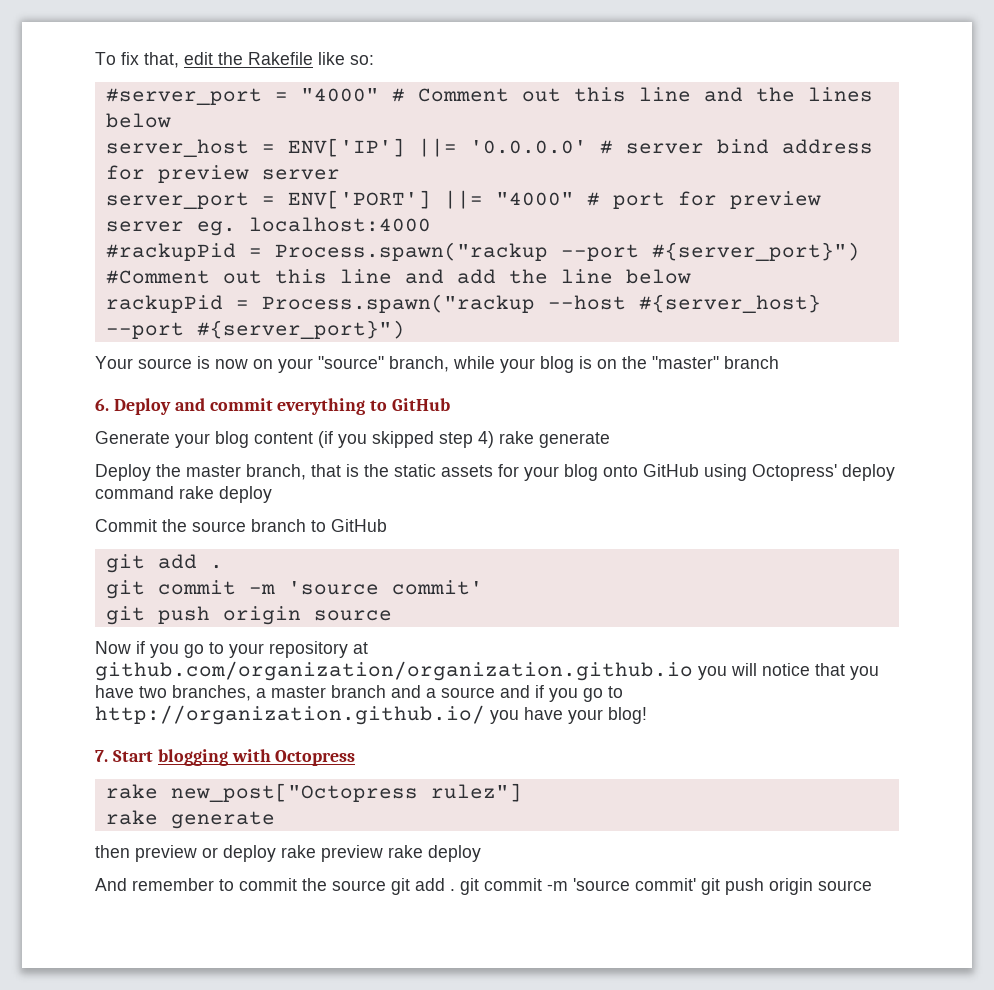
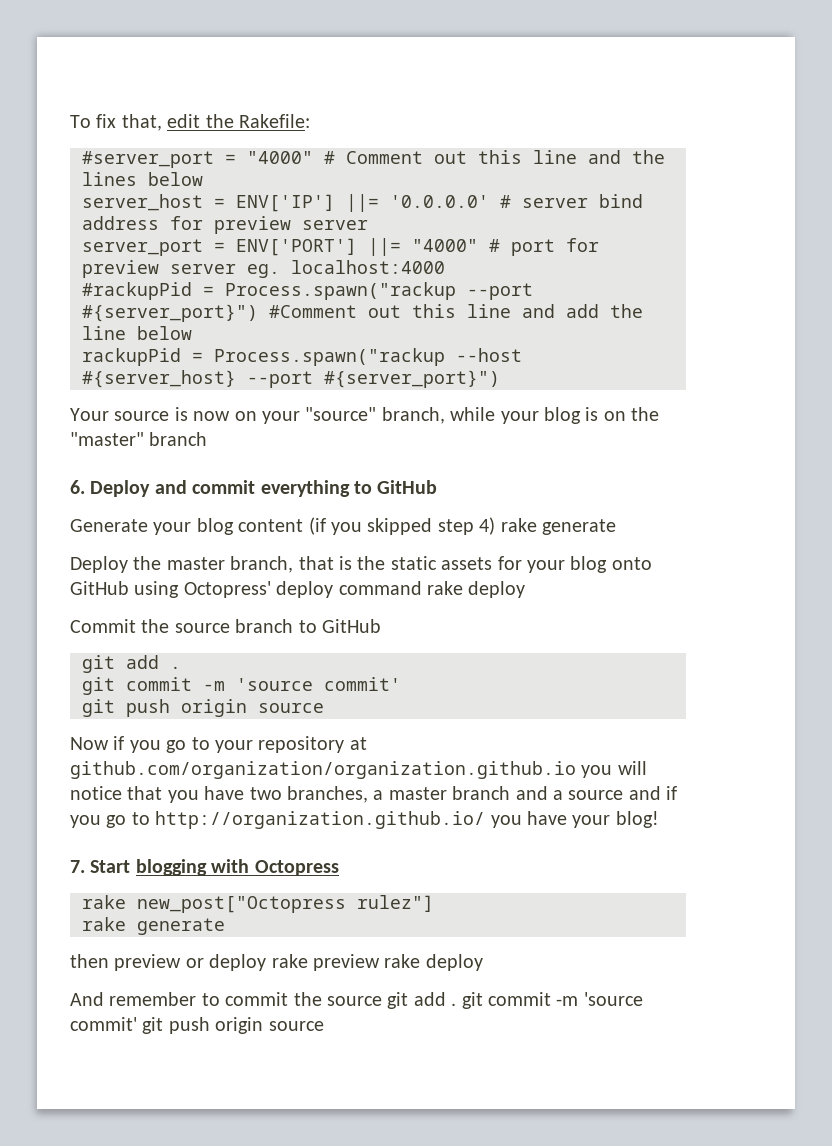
- To fix that, edit the Rakefile like so:
+ To fix that, edit the Rakefile:

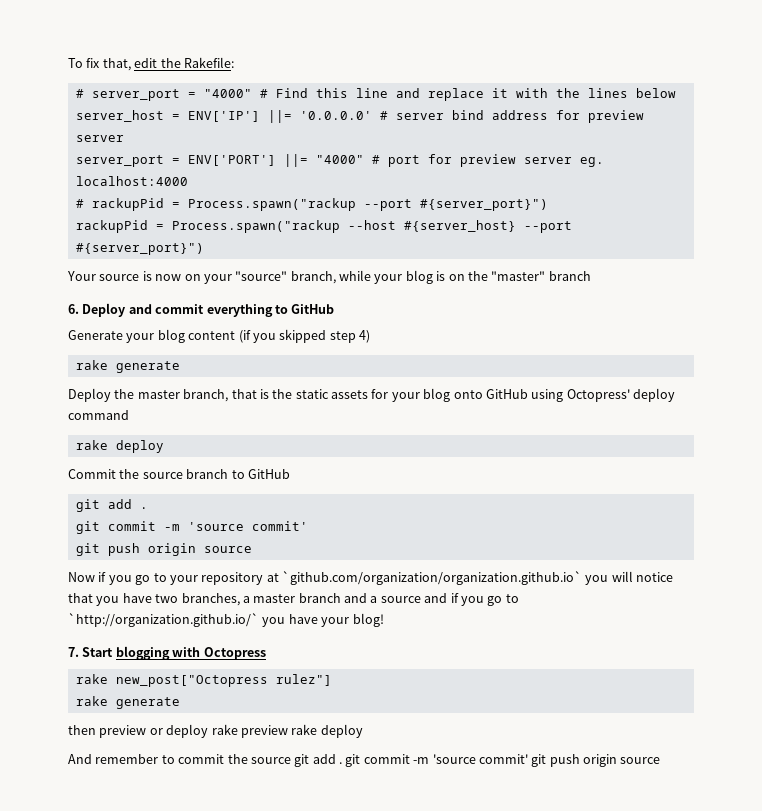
- #server_port = "4000" # Comment out this line and the lines below
+ # server_port = "4000" # Find this line and replace it with the lines below
- #rackupPid = Process.spawn("rackup --port #{server_port}") #Comment out this line and add the line below
+ # rackupPid = Process.spawn("rackup --port #{server_port}")
- Generate your blog content (if you skipped step 4) rake generate
+ Generate your blog content (if you skipped step 4)
+ rake generate
- Deploy the master branch, that is the static assets for your blog onto GitHub using Octopress' deploy command rake deploy
+ Deploy the master branch, that is the static assets for your blog onto GitHub using Octopress' deploy command
+ rake deploy
- Now if you go to your repository at github.com/organization/organization.github.io you will notice that you have two branches, a master branch and a source and if you go to http://organization.github.io/ you have your blog!
+ Now if you go to your repository at `github.com/organization/organization.github.io` you will notice that you have two branches, a master branch and a source and if you go to `http://organization.github.io/` you have your blog!

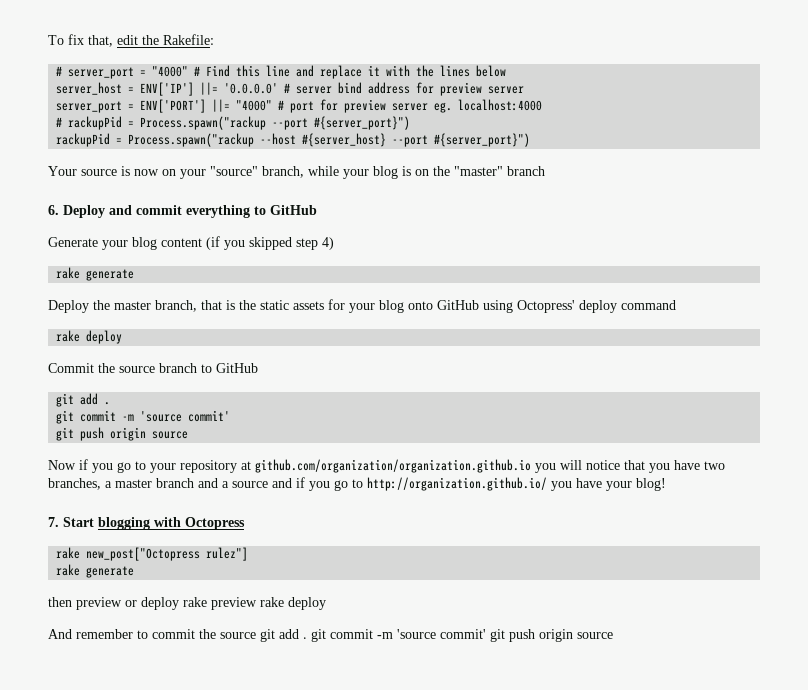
- Now if you go to your repository at `github.com/organization/organization.github.io` you will notice that you have two branches, a master branch and a source and if you go to `http://organization.github.io/` you have your blog!
+ Now if you go to your repository at github.com/organization/organization.github.io you will notice that you have two branches, a master branch and a source and if you go to http://organization.github.io/ you have your blog!

